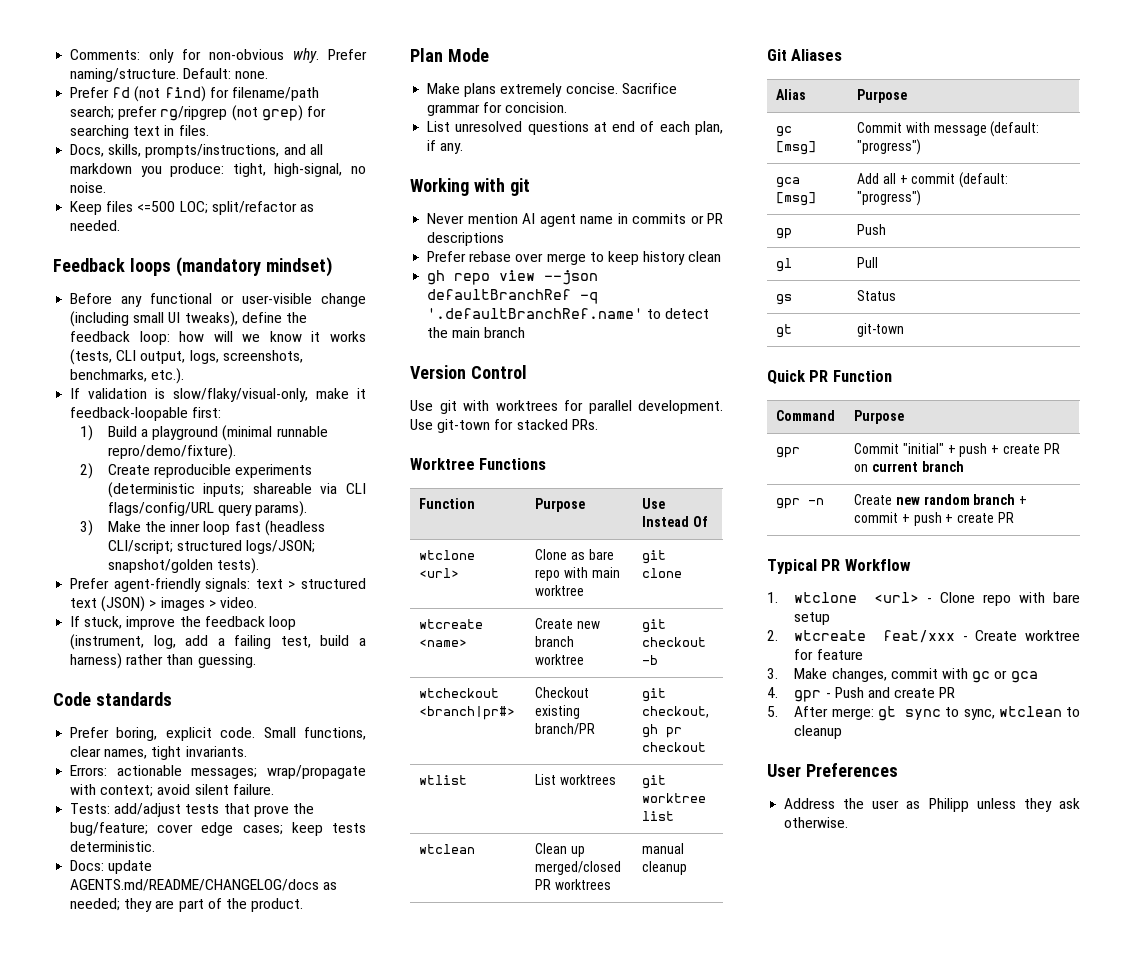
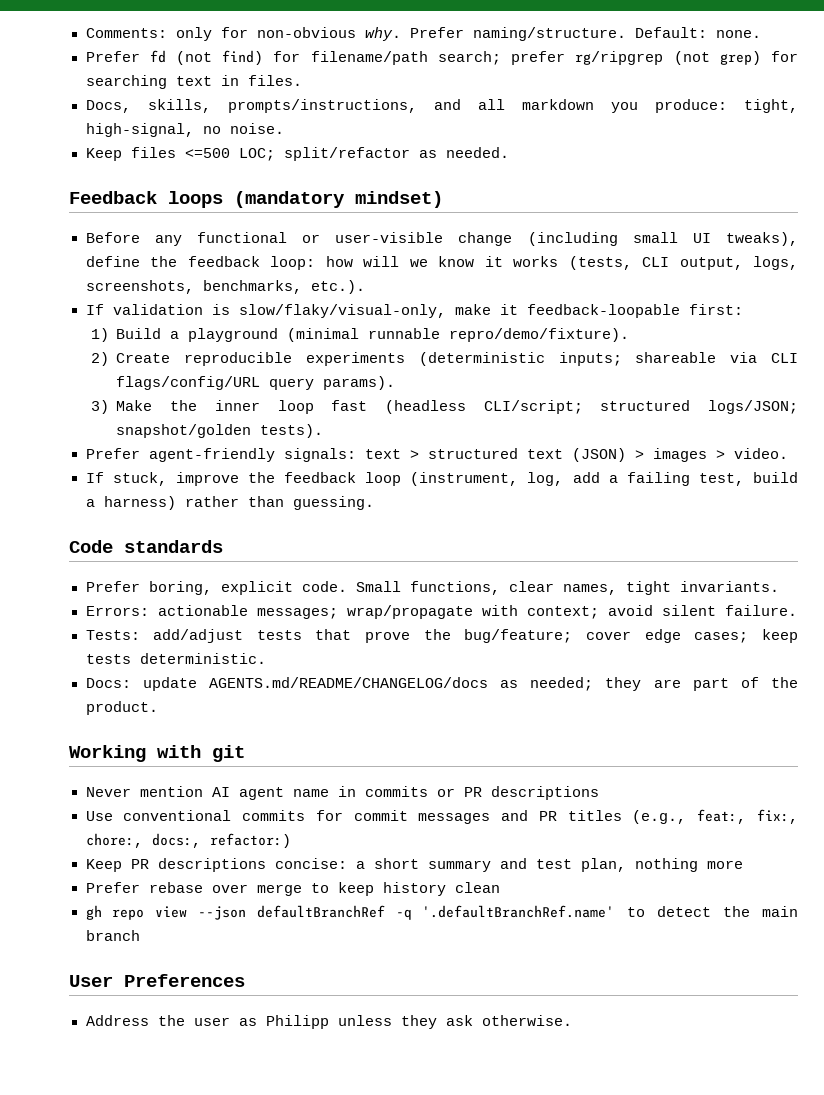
- Plan Mode
- Make plans extremely concise. Sacrifice grammar for concision.
- List unresolved questions at end of each plan, if any.
+ Use conventional commits for commit messages and PR titles (e.g., feat:, fix:, chore:, docs:, refactor:)
+ Keep PR descriptions concise: a short summary and test plan, nothing more
- Version Control
- Use git with worktrees for parallel development. Use git-town for stacked PRs.
- Worktree Functions
- Function | Purpose | Use Instead Of
- wtclone <url> | Clone as bare repo with main worktree | git clone
- wtcreate <name> | Create new branch worktree | git checkout -b
- wtcheckout <branch|pr#> | Checkout existing branch/PR | git checkout, gh pr checkout
- wtlist | List worktrees | git worktree list
- wtclean | Clean up merged/closed PR worktrees | manual cleanup
- Git Aliases
- Alias | Purpose
- gc [msg] | Commit with message (default: "progress")
- gca [msg] | Add all + commit (default: "progress")
- gp | Push
- gl | Pull
- gs | Status
- gt | git-town
- Quick PR Function
- Command | Purpose
- gpr | Commit "initial" + push + create PR on current branch
- gpr -n | Create new random branch + commit + push + create PR
- Typical PR Workflow
- 1. wtclone <url> - Clone repo with bare setup
- 2. wtcreate feat/xxx - Create worktree for feature
- 3. Make changes, commit with gc or gca
- 4. gpr - Push and create PR
- 5. After merge: gt sync to sync, wtclean to cleanup

